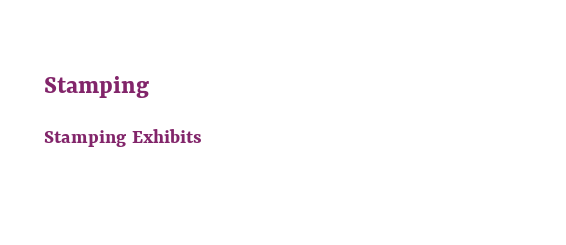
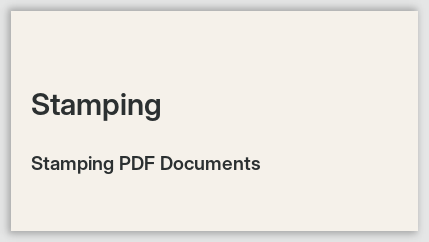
- Stamping Exhibits
+ Stamping PDF Documents

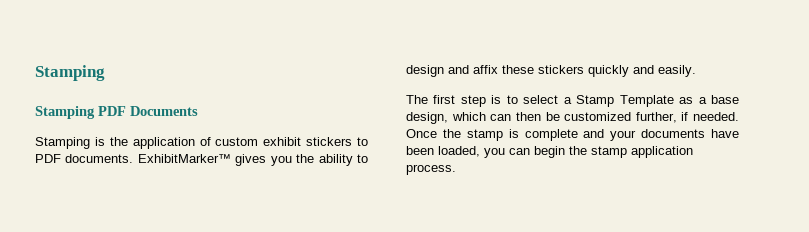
+ Stamping is the application of custom exhibit stickers to PDF documents. ExhibitMarker™ gives you the ability to design and affix these stickers quickly and easily.
+ The first step is to select a Stamp Template as a base design, which can then be customized further, if needed. Once the stamp is complete and your documents have been loaded, you can begin the stamp application process.

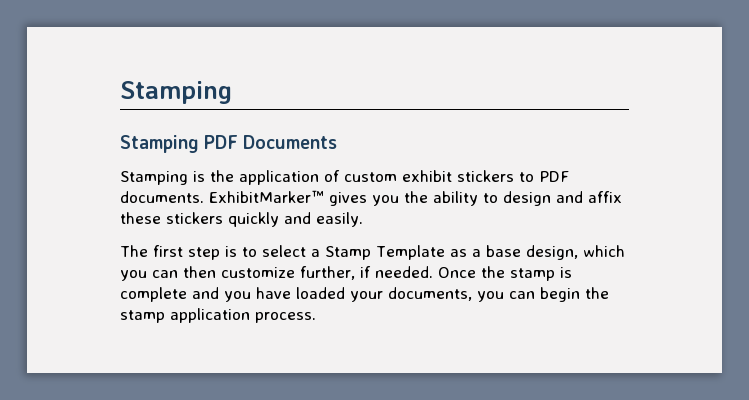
- The first step is to select a Stamp Template as a base design, which can then be customized further, if needed.
+ The first step is to select a Stamp Template as a base design, which you can then customize further, if needed.
- Once the stamp is complete and your documents have been loaded, you can begin the stamp application process.
+ Once the stamp is complete and you have loaded your documents, you can begin the stamp application process.

